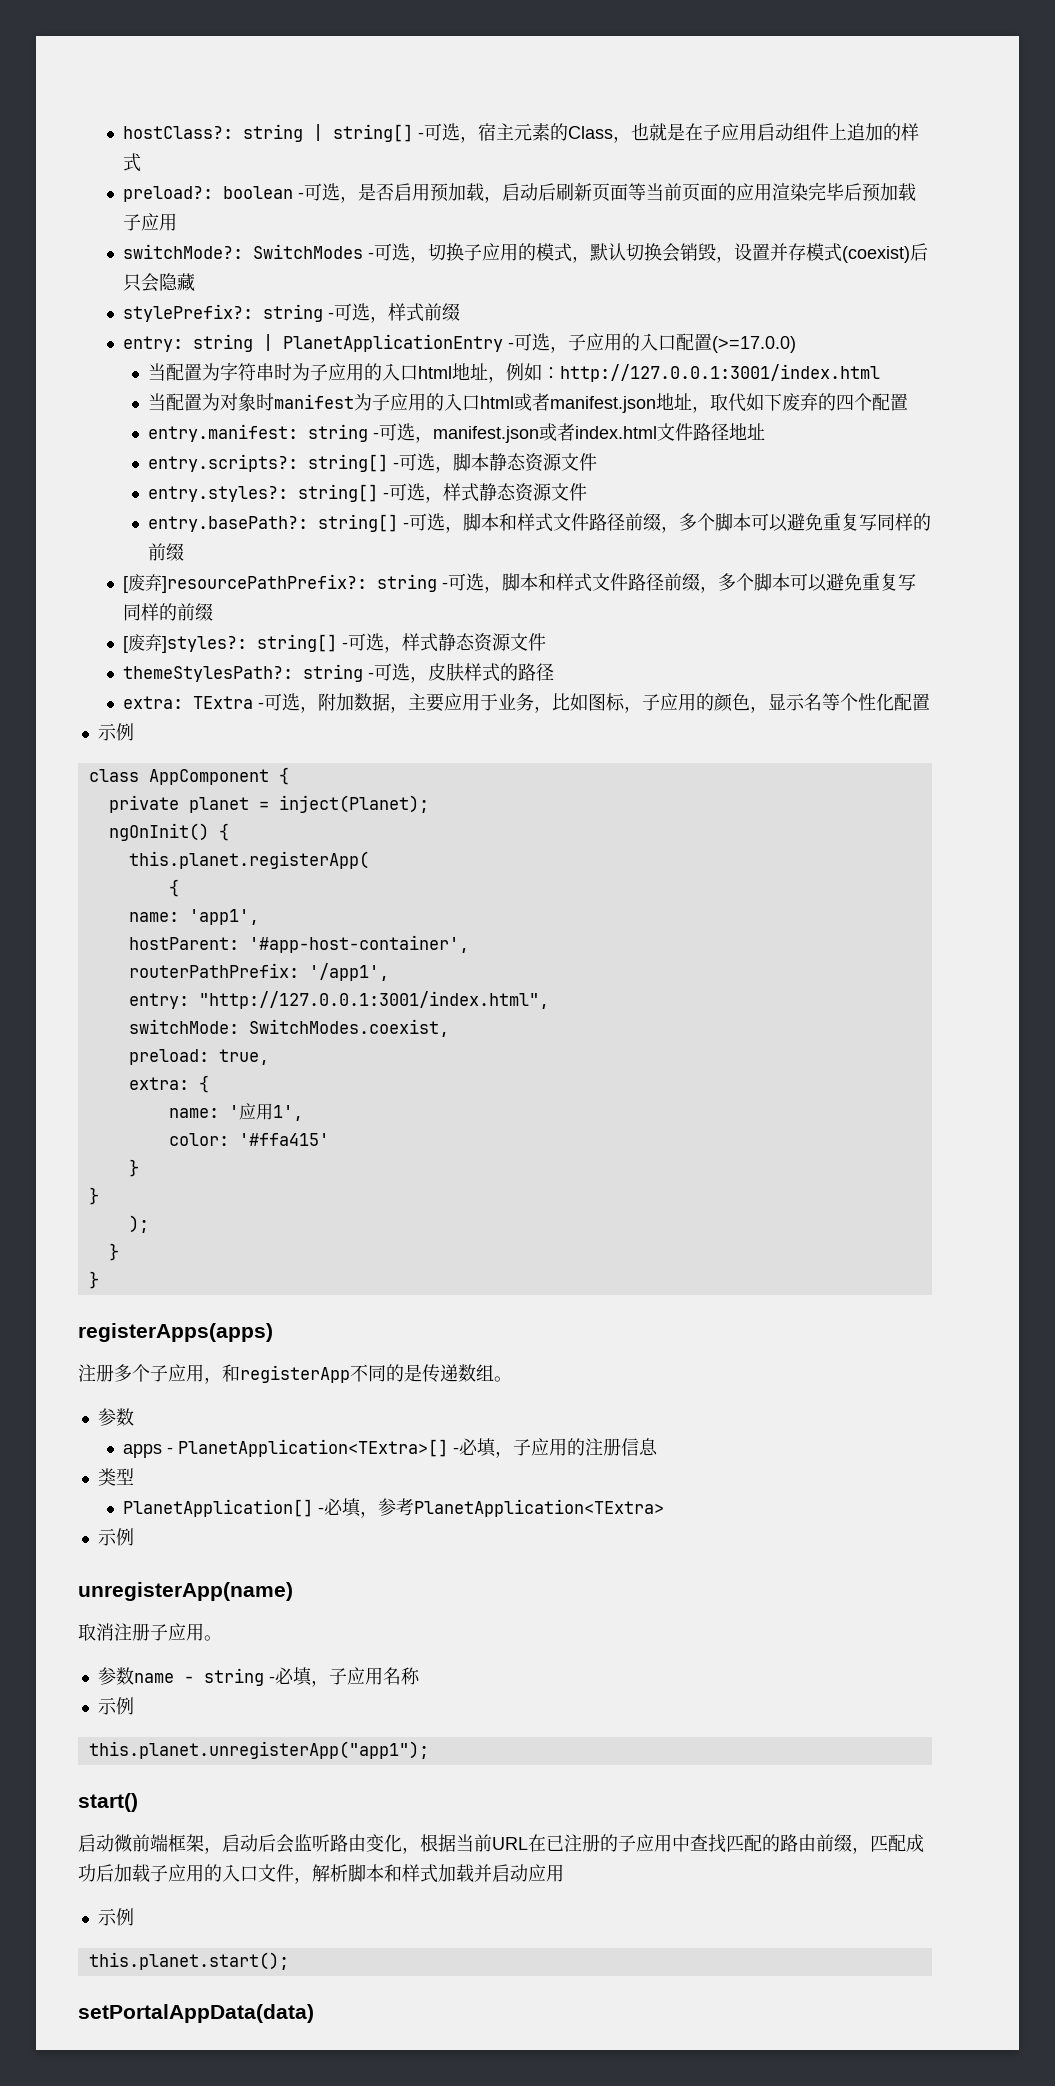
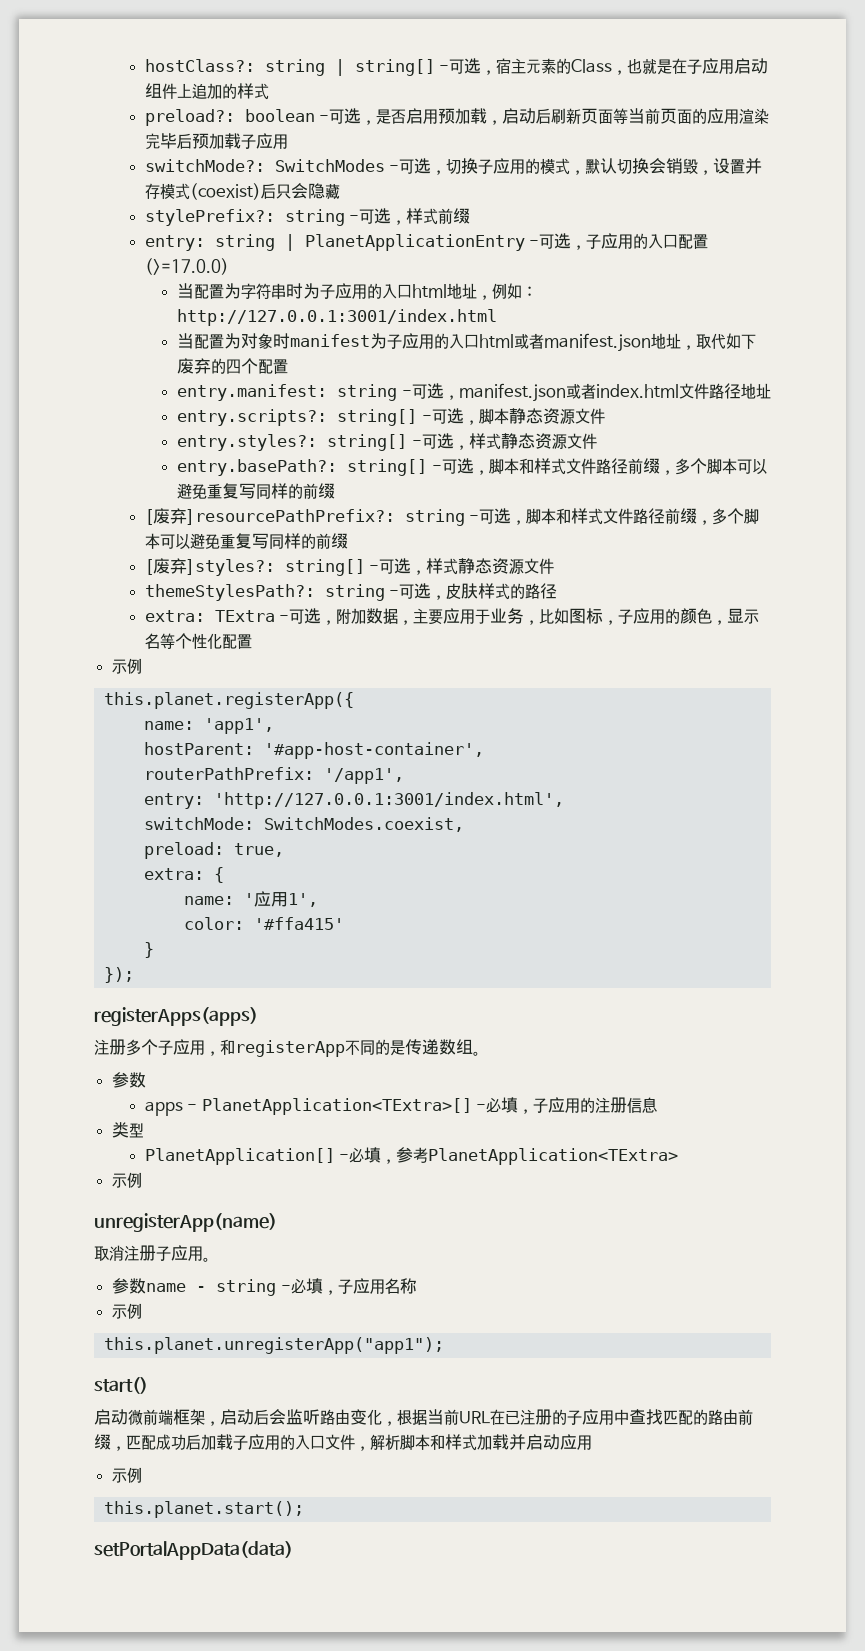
- class AppComponent {
- private planet = inject(Planet);
- ngOnInit() {
- this.planet.registerApp(
- {
+ this.planet.registerApp({
- entry: "http://127.0.0.1:3001/index.html",
+ entry: 'http://127.0.0.1:3001/index.html',
  color: '#ffa415'
  }
- }
- );
- }
- }
+ });

